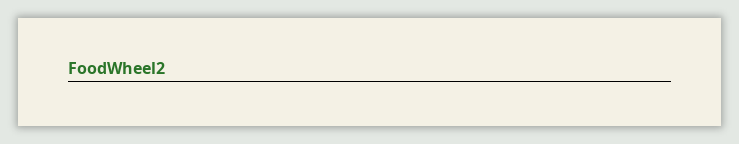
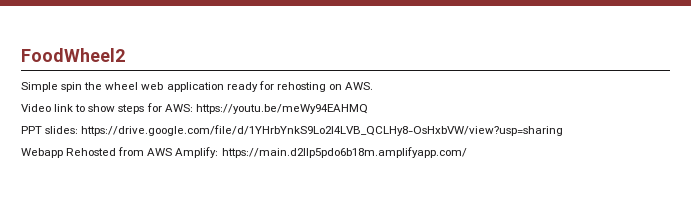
+ Simple spin the wheel web application ready for rehosting on AWS.
+ Video link to show steps for AWS: https://youtu.be/meWy94EAHMQ
+ PPT slides: https://drive.google.com/file/d/1YHrbYnkS9Lo2I4LVB_QCLHy8-OsHxbVW/view?usp=sharing
+ Webapp Rehosted from AWS Amplify: https://main.d2llp5pdo6b18m.amplifyapp.com/

